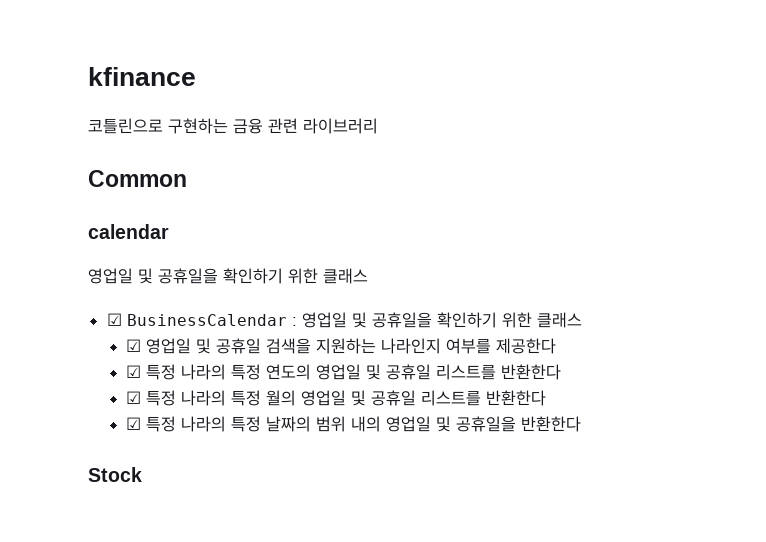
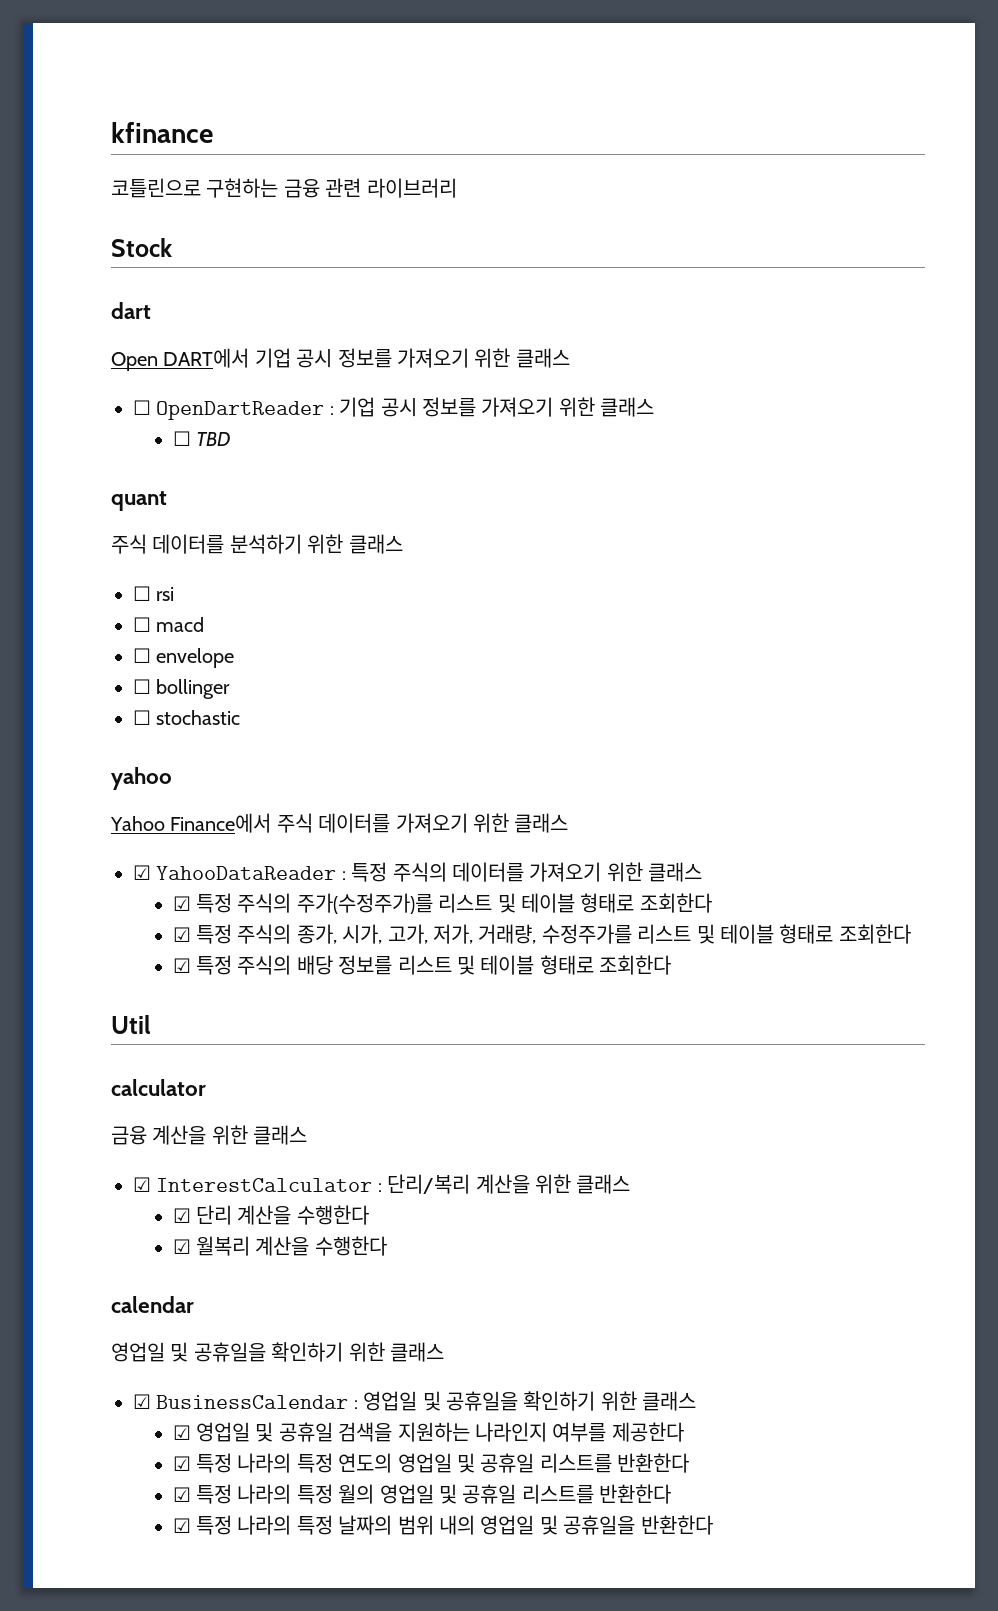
- Common
+ Stock
+ dart
+ Open DART에서 기업 공시 정보를 가져오기 위한 클래스
+ ☐ OpenDartReader : 기업 공시 정보를 가져오기 위한 클래스
+ ☐ TBD
+ quant
+ 주식 데이터를 분석하기 위한 클래스
+ ☐ rsi
+ ☐ macd
+ ☐ envelope
+ ☐ bollinger
+ ☐ stochastic
+ yahoo
+ Yahoo Finance에서 주식 데이터를 가져오기 위한 클래스
+ ☑ YahooDataReader : 특정 주식의 데이터를 가져오기 위한 클래스
+ ☑ 특정 주식의 주가(수정주가)를 리스트 및 테이블 형태로 조회한다
+ ☑ 특정 주식의 종가, 시가, 고가, 저가, 거래량, 수정주가를 리스트 및 테이블 형태로 조회한다
+ ☑ 특정 주식의 배당 정보를 리스트 및 테이블 형태로 조회한다
+ Util
+ calculator
+ 금융 계산을 위한 클래스
+ ☑ InterestCalculator : 단리/복리 계산을 위한 클래스
+ ☑ 단리 계산을 수행한다
+ ☑ 월복리 계산을 수행한다
- Stock

